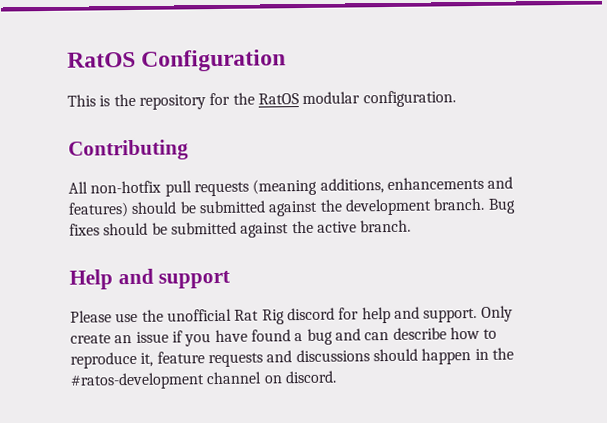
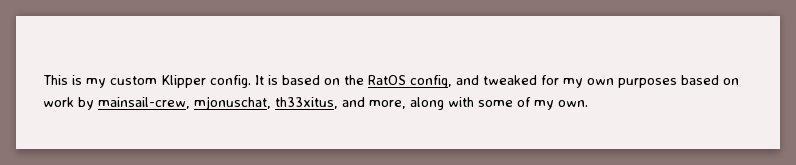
- RatOS Configuration
- This is the repository for the RatOS modular configuration.
- Contributing
- All non-hotfix pull requests (meaning additions, enhancements and features) should be submitted against the development branch. Bug fixes should be submitted against the active branch.
- Help and support
- Please use the unofficial Rat Rig discord for help and support. Only create an issue if you have found a bug and can describe how to reproduce it, feature requests and discussions should happen in the #ratos-development channel on discord.
+ This is my custom Klipper config. It is based on the RatOS config, and tweaked for my own purposes based on work by mainsail-crew, mjonuschat, th33xitus, and more, along with some of my own.

